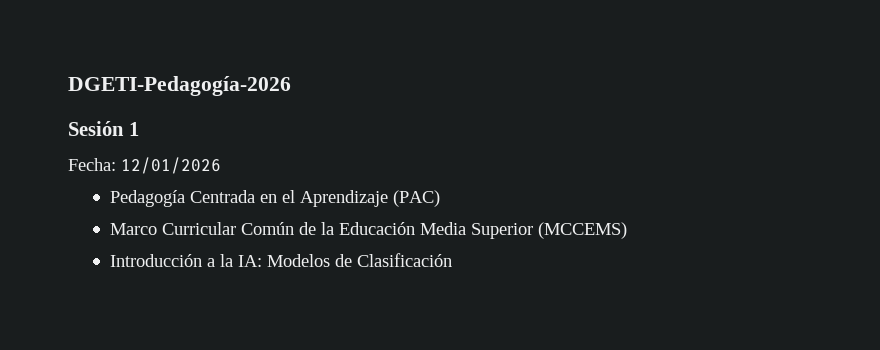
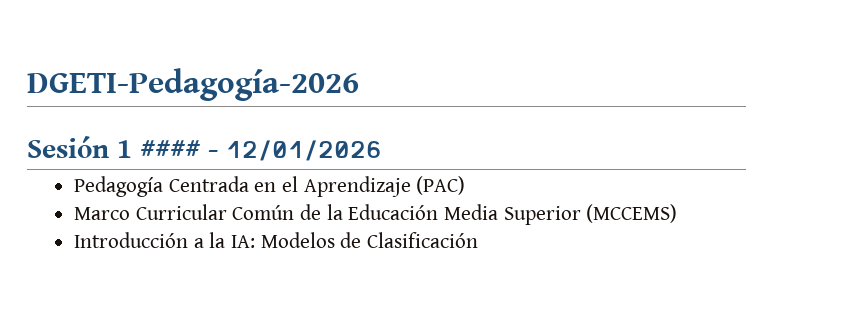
- Sesión 1
- Fecha: 12/01/2026
+ Sesión 1 #### - 12/01/2026

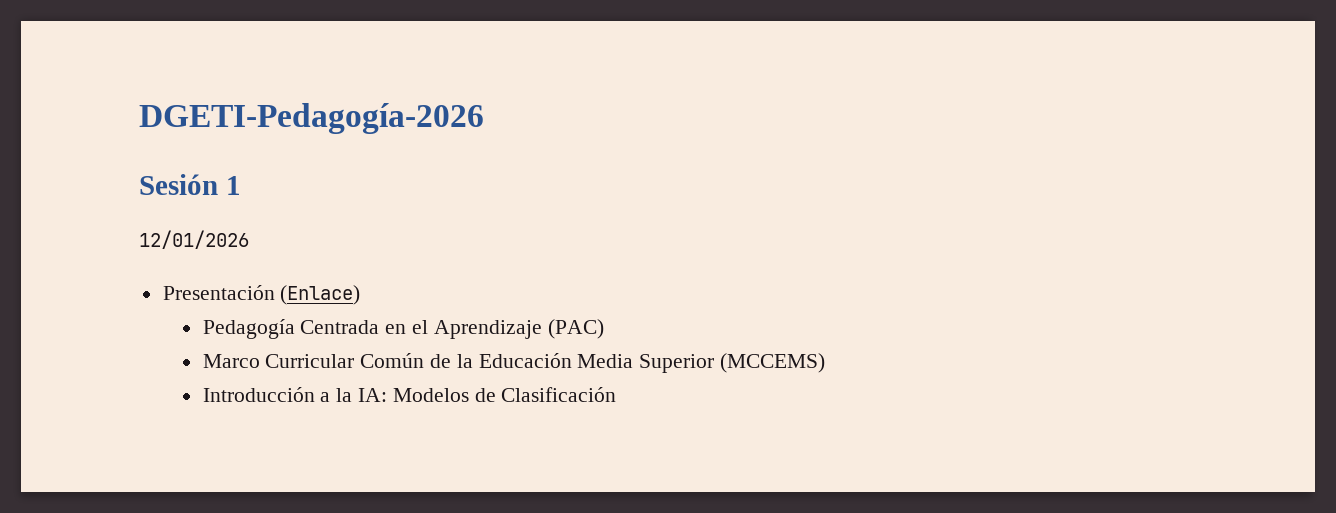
- Sesión 1 #### - 12/01/2026
+ Sesión 1
+ 12/01/2026
+ Presentación (Enlace)

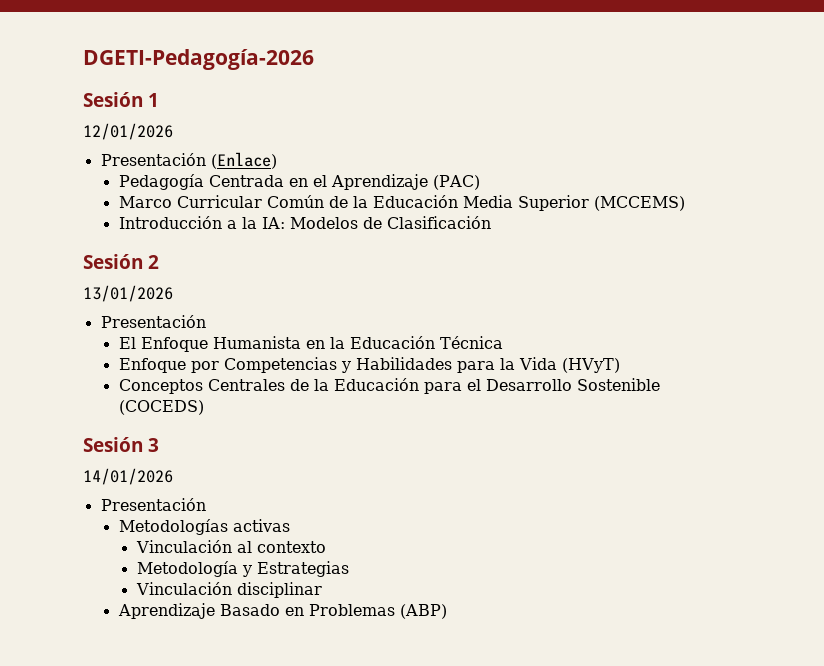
+ Sesión 2
+ 13/01/2026
+ Presentación
+ El Enfoque Humanista en la Educación Técnica
+ Enfoque por Competencias y Habilidades para la Vida (HVyT)
+ Conceptos Centrales de la Educación para el Desarrollo Sostenible (COCEDS)
+ Sesión 3
+ 14/01/2026
+ Presentación
+ Metodologías activas
+ Vinculación al contexto
+ Metodología y Estrategias
+ Vinculación disciplinar
+ Aprendizaje Basado en Problemas (ABP)

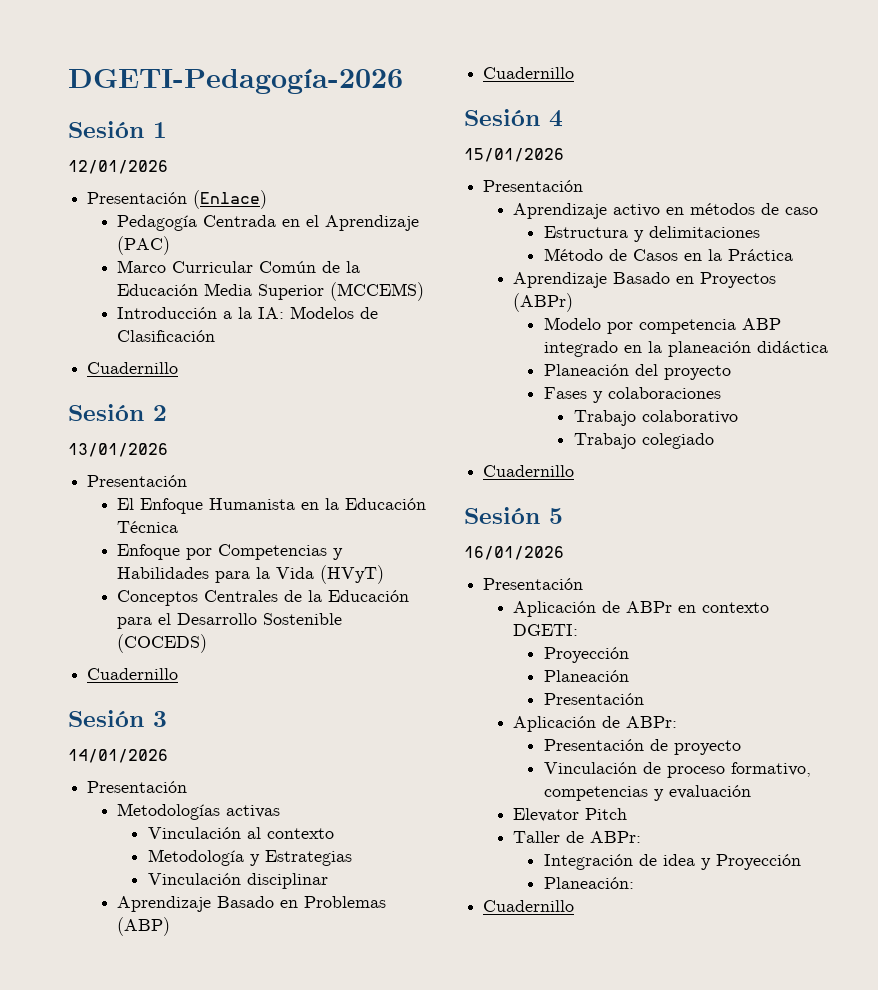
  Introducción a la IA: Modelos de Clasificación
+ Cuadernillo
  Conceptos Centrales de la Educación para el Desarrollo Sostenible (COCEDS)
+ Cuadernillo
  Aprendizaje Basado en Problemas (ABP)
+ Cuadernillo
+ Sesión 4
+ 15/01/2026
+ Presentación
+ Aprendizaje activo en métodos de caso
+ Estructura y delimitaciones
+ Método de Casos en la Práctica
+ Aprendizaje Basado en Proyectos (ABPr)
+ Modelo por competencia ABP integrado en la planeación didáctica
+ Planeación del proyecto
+ Fases y colaboraciones
+ Trabajo colaborativo
+ Trabajo colegiado
+ Cuadernillo
+ Sesión 5
+ 16/01/2026
+ Presentación
+ Aplicación de ABPr en contexto DGETI:
+ Proyección
+ Planeación
+ Presentación
+ Aplicación de ABPr:
+ Presentación de proyecto
+ Vinculación de proceso formativo, competencias y evaluación
+ Elevator Pitch
+ Taller de ABPr:
+ Integración de idea y Proyección
+ Planeación:
+ Cuadernillo

